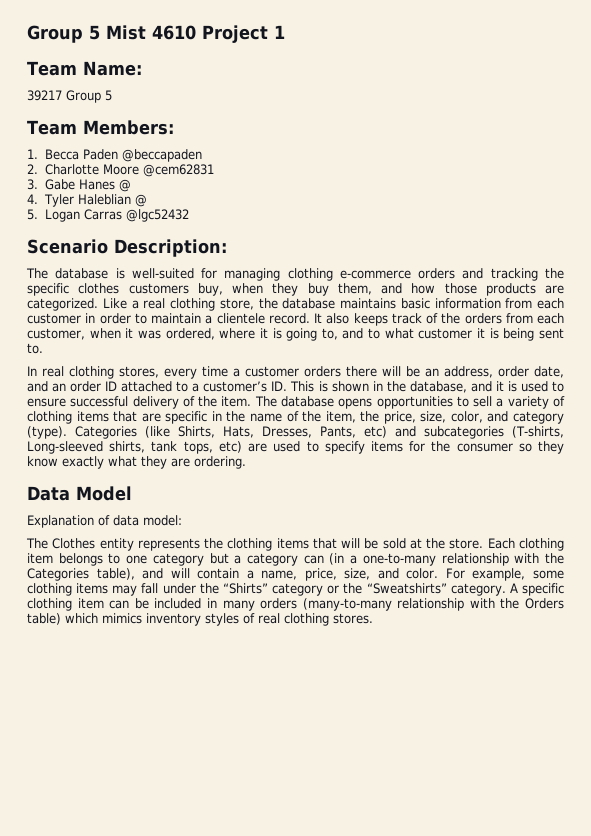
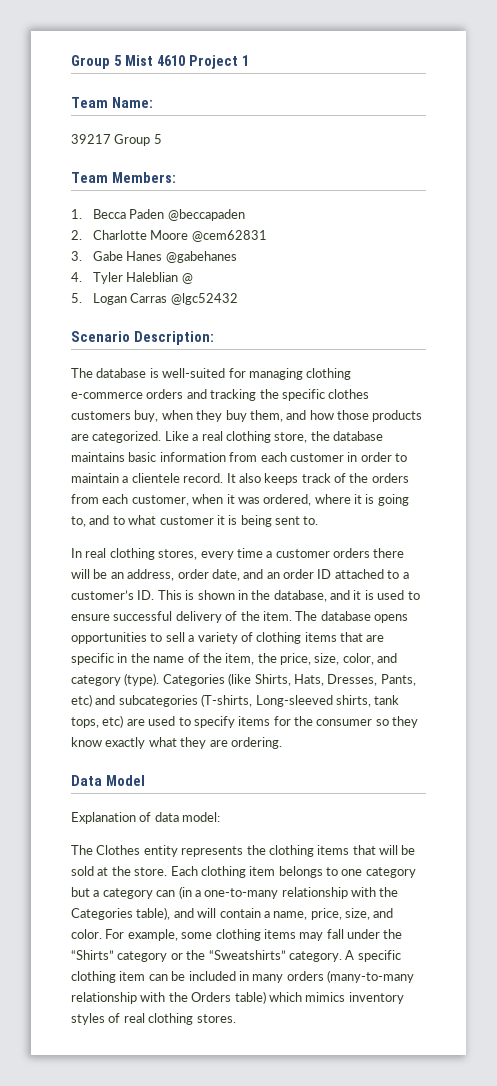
- 3. Gabe Hanes @
+ 3. Gabe Hanes @gabehanes

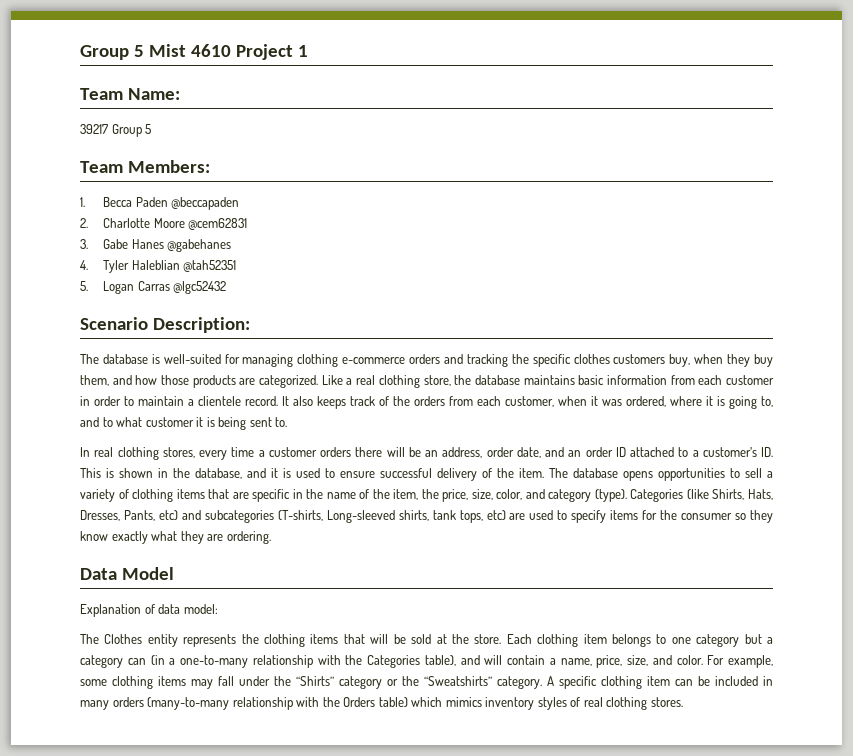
- 4. Tyler Haleblian @
+ 4. Tyler Haleblian @tah52351

